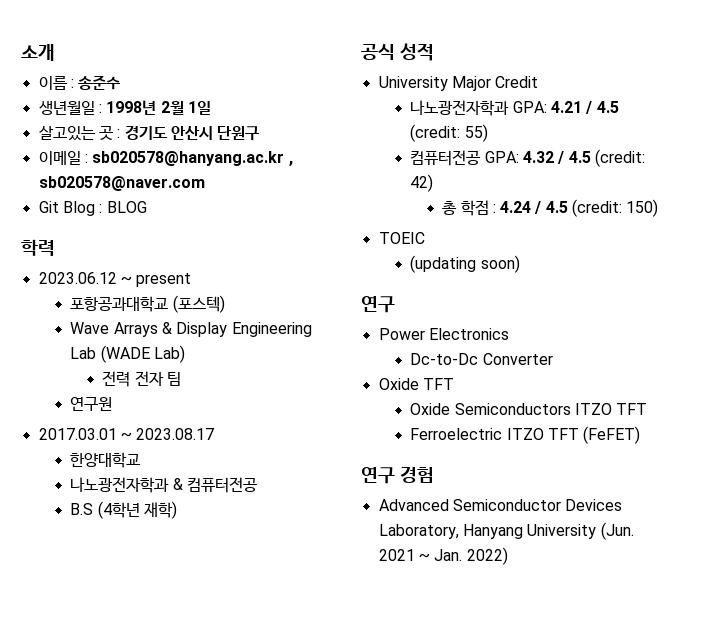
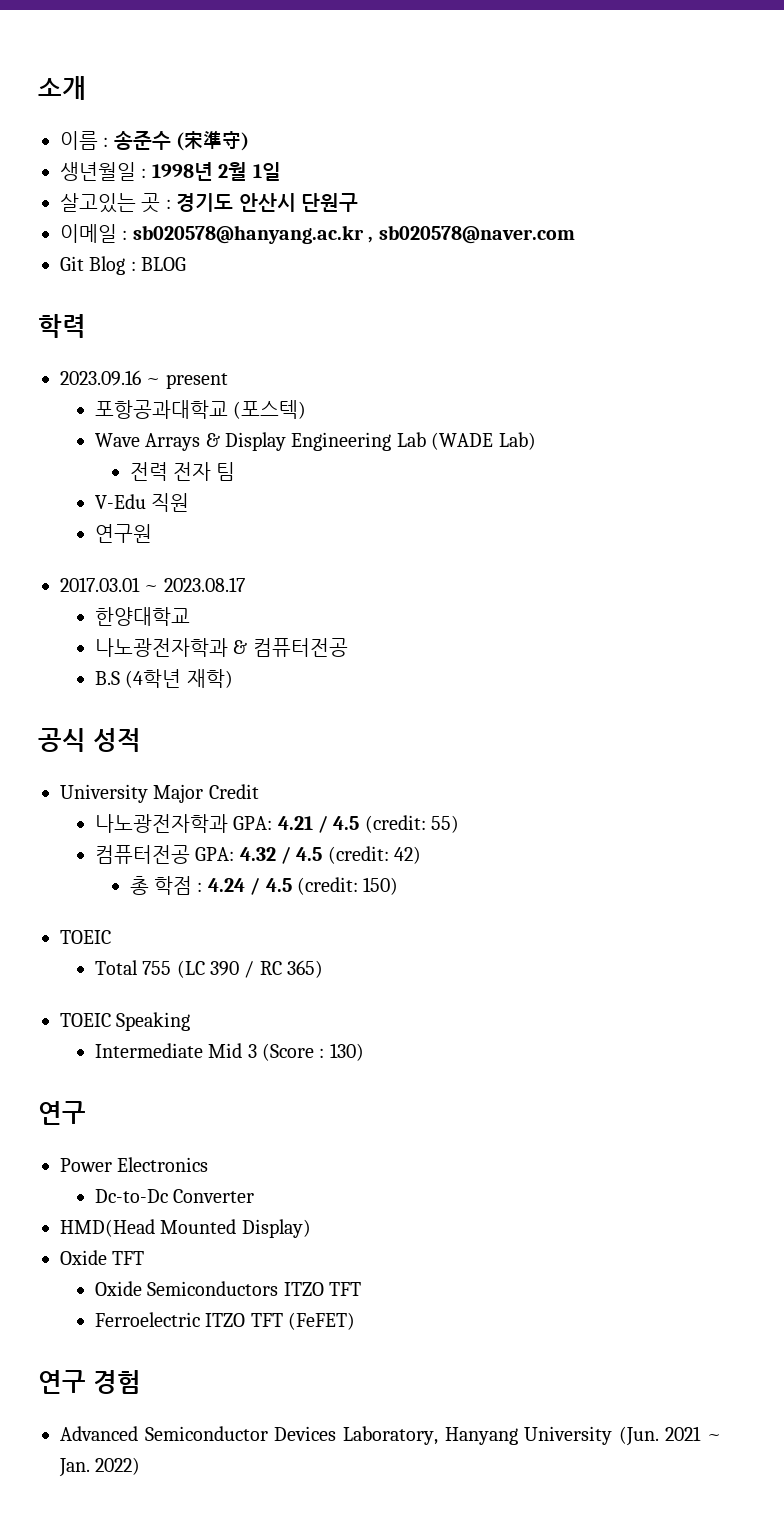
- 이름 : 송준수
+ 이름 : 송준수 (宋準守)
- 2023.06.12 ~ present
+ 2023.09.16 ~ present
+ V-Edu 직원
- (updating soon)
+ Total 755 (LC 390 / RC 365)
+ TOEIC Speaking
+ Intermediate Mid 3 (Score : 130)
+ HMD(Head Mounted Display)

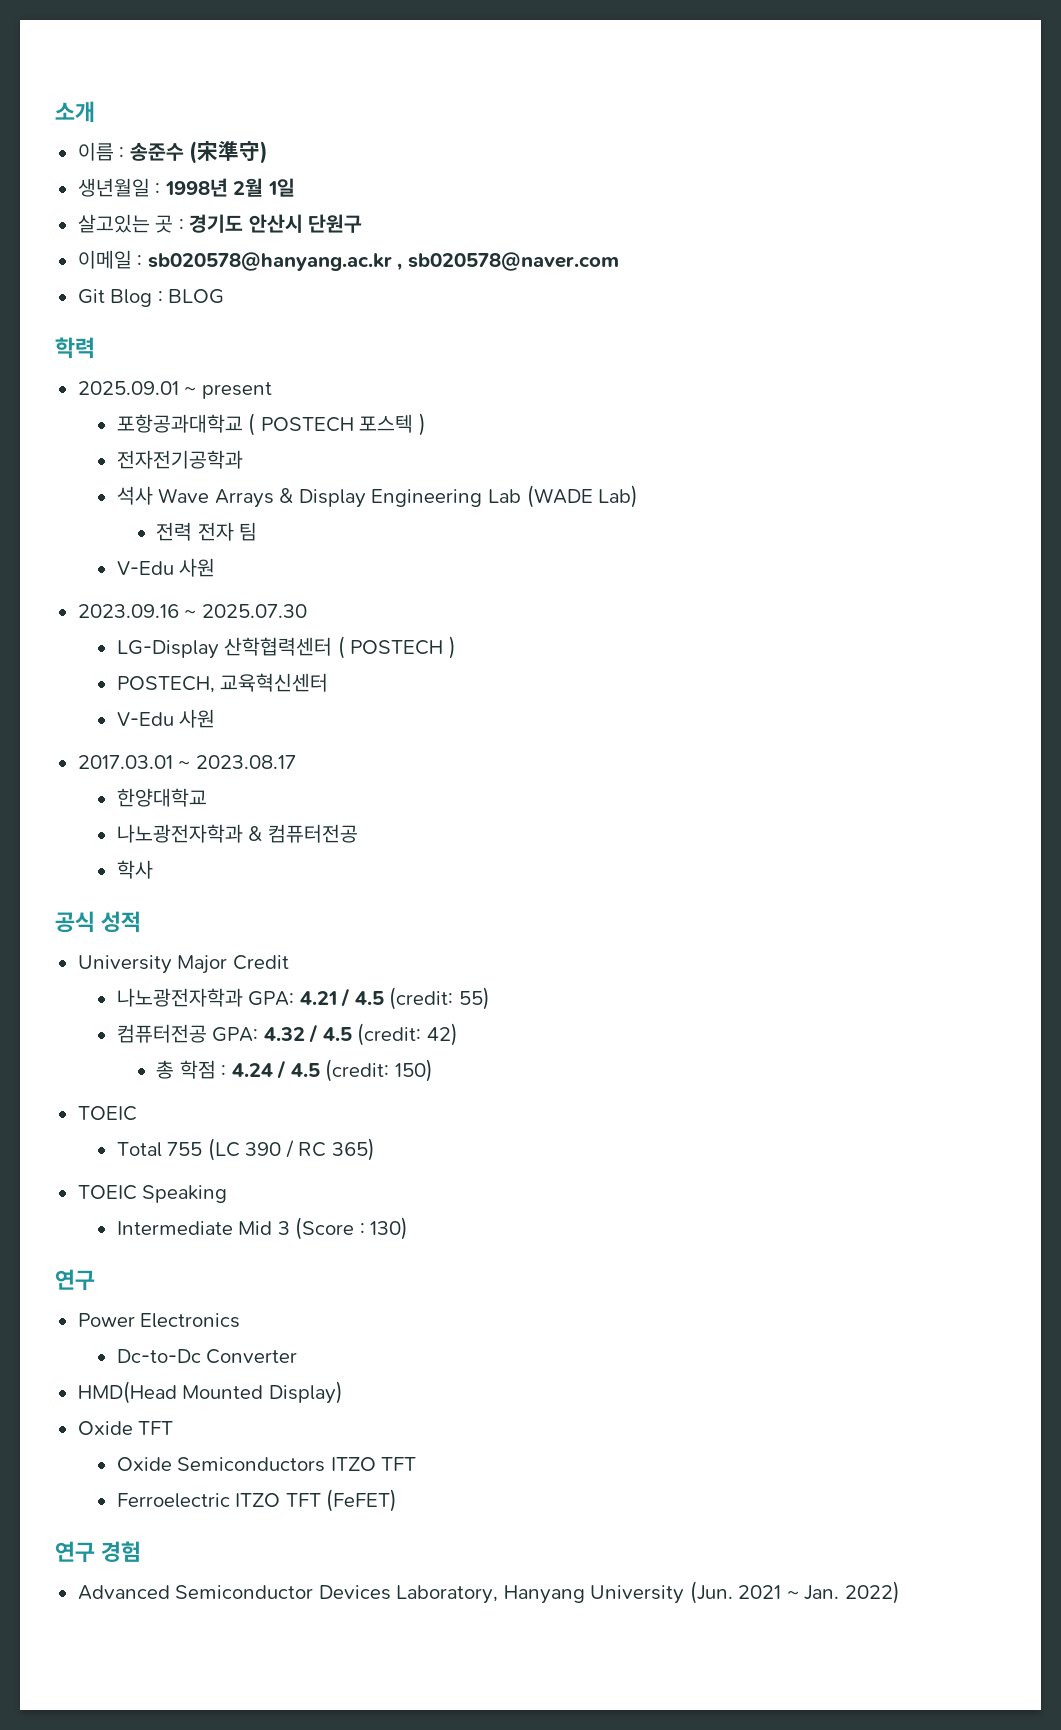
- 2023.09.16 ~ present
+ 2025.09.01 ~ present
- 포항공과대학교 (포스텍)
- Wave Arrays & Display Engineering Lab (WADE Lab)
+ 포항공과대학교 ( POSTECH 포스텍 )
+ 전자전기공학과
+ 석사 Wave Arrays & Display Engineering Lab (WADE Lab)
  전력 전자 팀
- V-Edu 직원
- 연구원
+ V-Edu 사원
+ 2023.09.16 ~ 2025.07.30
+ LG-Display 산학협력센터 ( POSTECH )
+ POSTECH, 교육혁신센터
+ V-Edu 사원
- B.S (4학년 재학)
+ 학사

